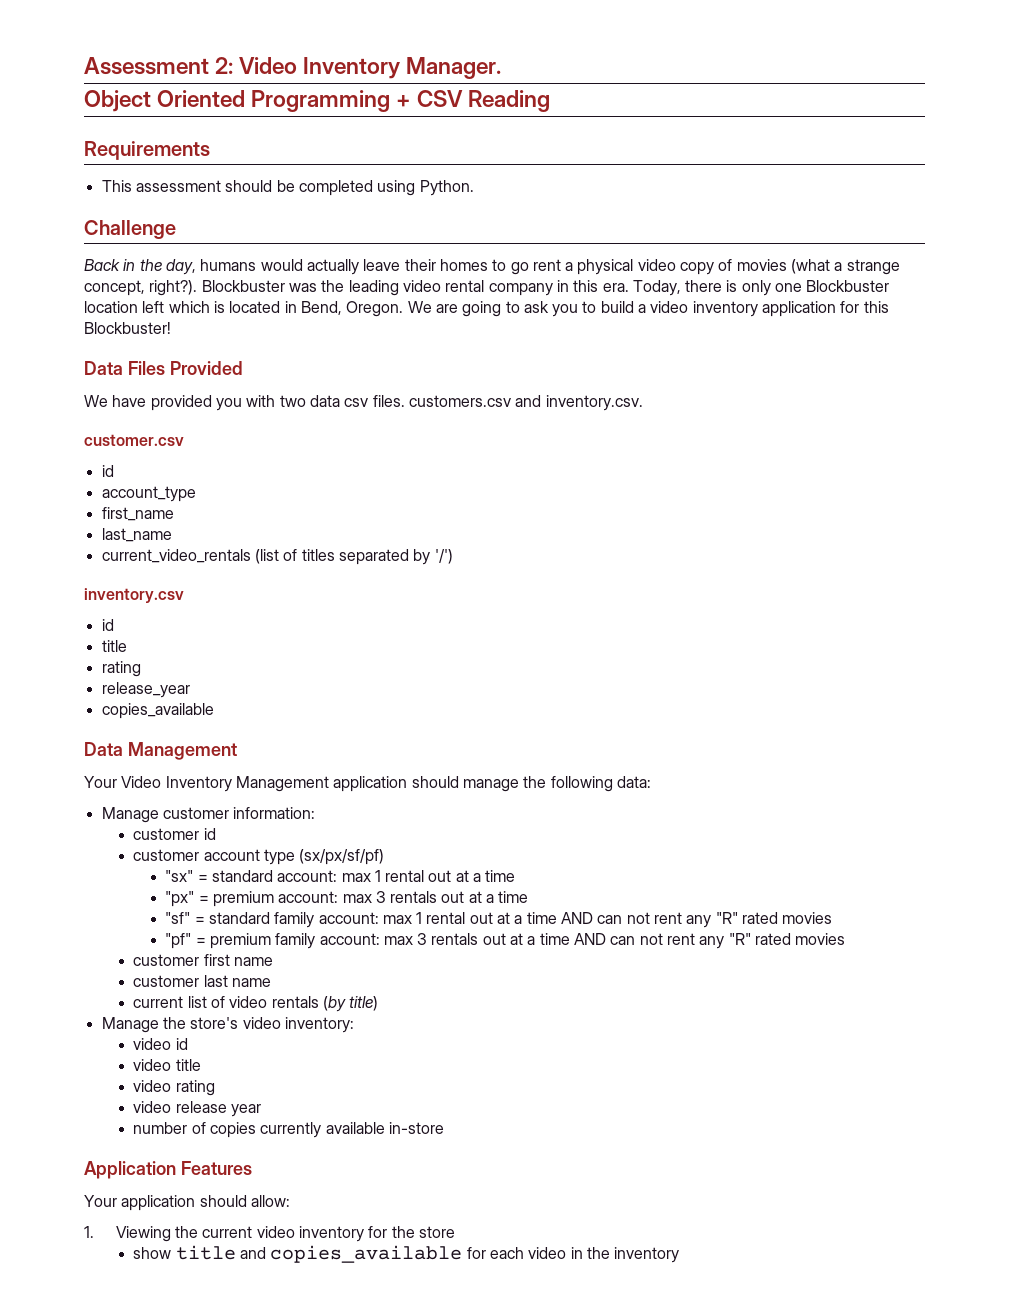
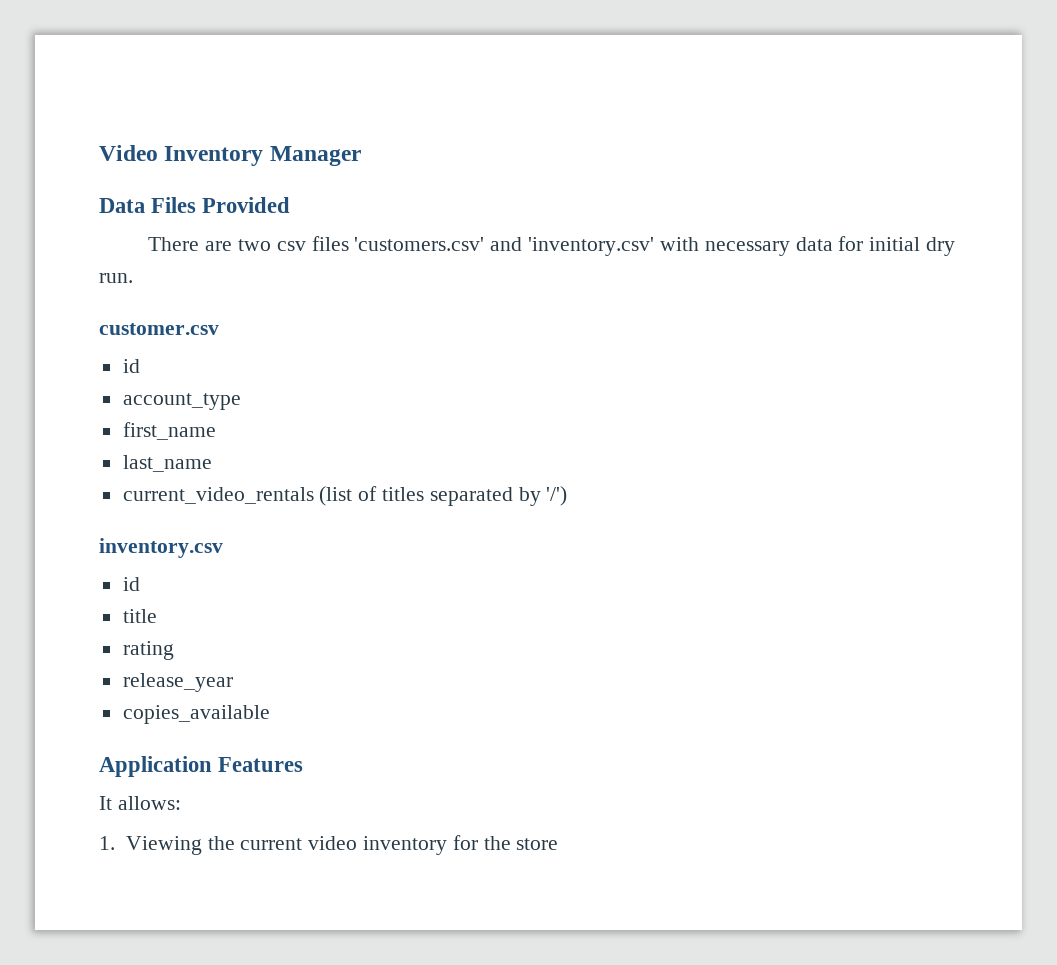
- Assessment 2: Video Inventory Manager.
- Object Oriented Programming + CSV Reading
- Requirements
- This assessment should be completed using Python.
- Challenge
- Back in the day, humans would actually leave their homes to go rent a physical video copy of movies (what a strange concept, right?). Blockbuster was the leading video rental company in this era. Today, there is only one Blockbuster location left which is located in Bend, Oregon. We are going to ask you to build a video inventory application for this Blockbuster!
+ Video Inventory Manager
  Data Files Provided
- We have provided you with two data csv files. customers.csv and inventory.csv.
+ There are two csv files 'customers.csv' and 'inventory.csv' with necessary data for initial dry run.
- Data Management
- Your Video Inventory Management application should manage the following data:
- Manage customer information:
- customer id
- customer account type (sx/px/sf/pf)
- "sx" = standard account: max 1 rental out at a time
- "px" = premium account: max 3 rentals out at a time
- "sf" = standard family account: max 1 rental out at a time AND can not rent any "R" rated movies
- "pf" = premium family account: max 3 rentals out at a time AND can not rent any "R" rated movies
- customer first name
- customer last name
- current list of video rentals (by title)
- Manage the store's video inventory:
- video id
- video title
- video rating
- video release year
- number of copies currently available in-store
  Application Features
- Your application should allow:
+ It allows:
- show title and copies_available for each video in the inventory

